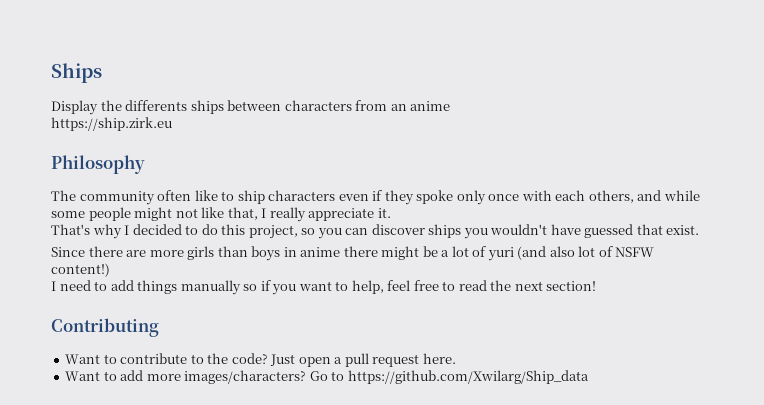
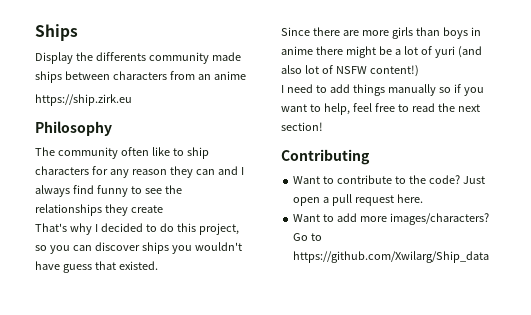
- Display the differents ships between characters from an anime
+ Display the differents community made ships between characters from an anime
- The community often like to ship characters even if they spoke only once with each others, and while some people might not like that, I really appreciate it.
+ The community often like to ship characters for any reason they can and I always find funny to see the relationships they create
- That's why I decided to do this project, so you can discover ships you wouldn't have guessed that exist.
+ That's why I decided to do this project, so you can discover ships you wouldn't have guess that existed.

